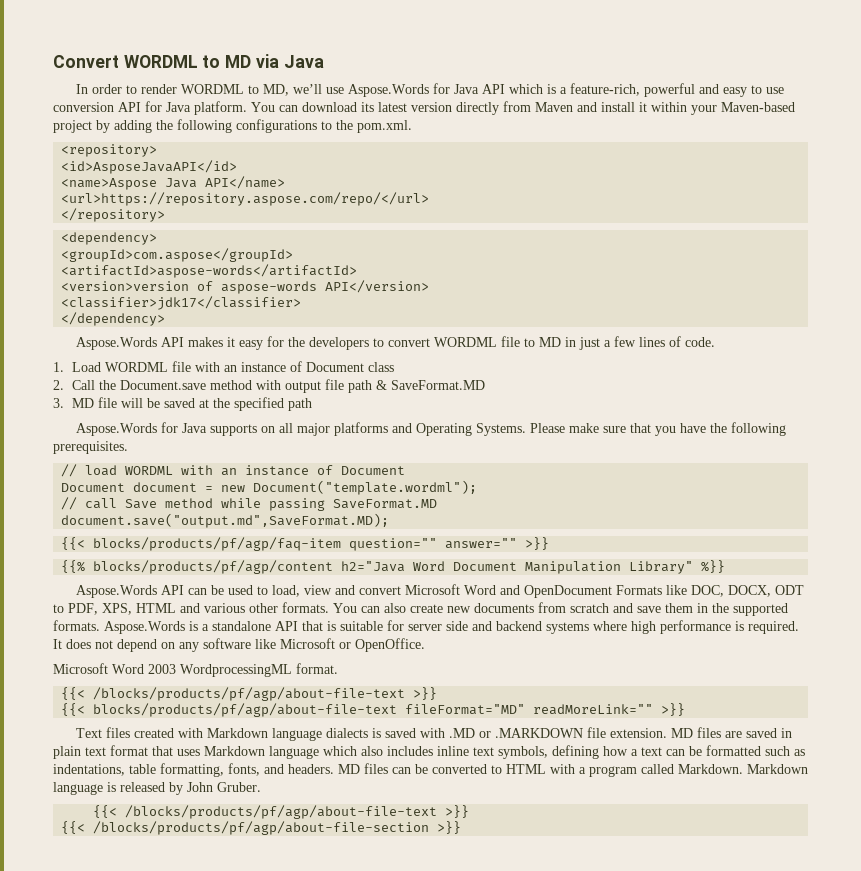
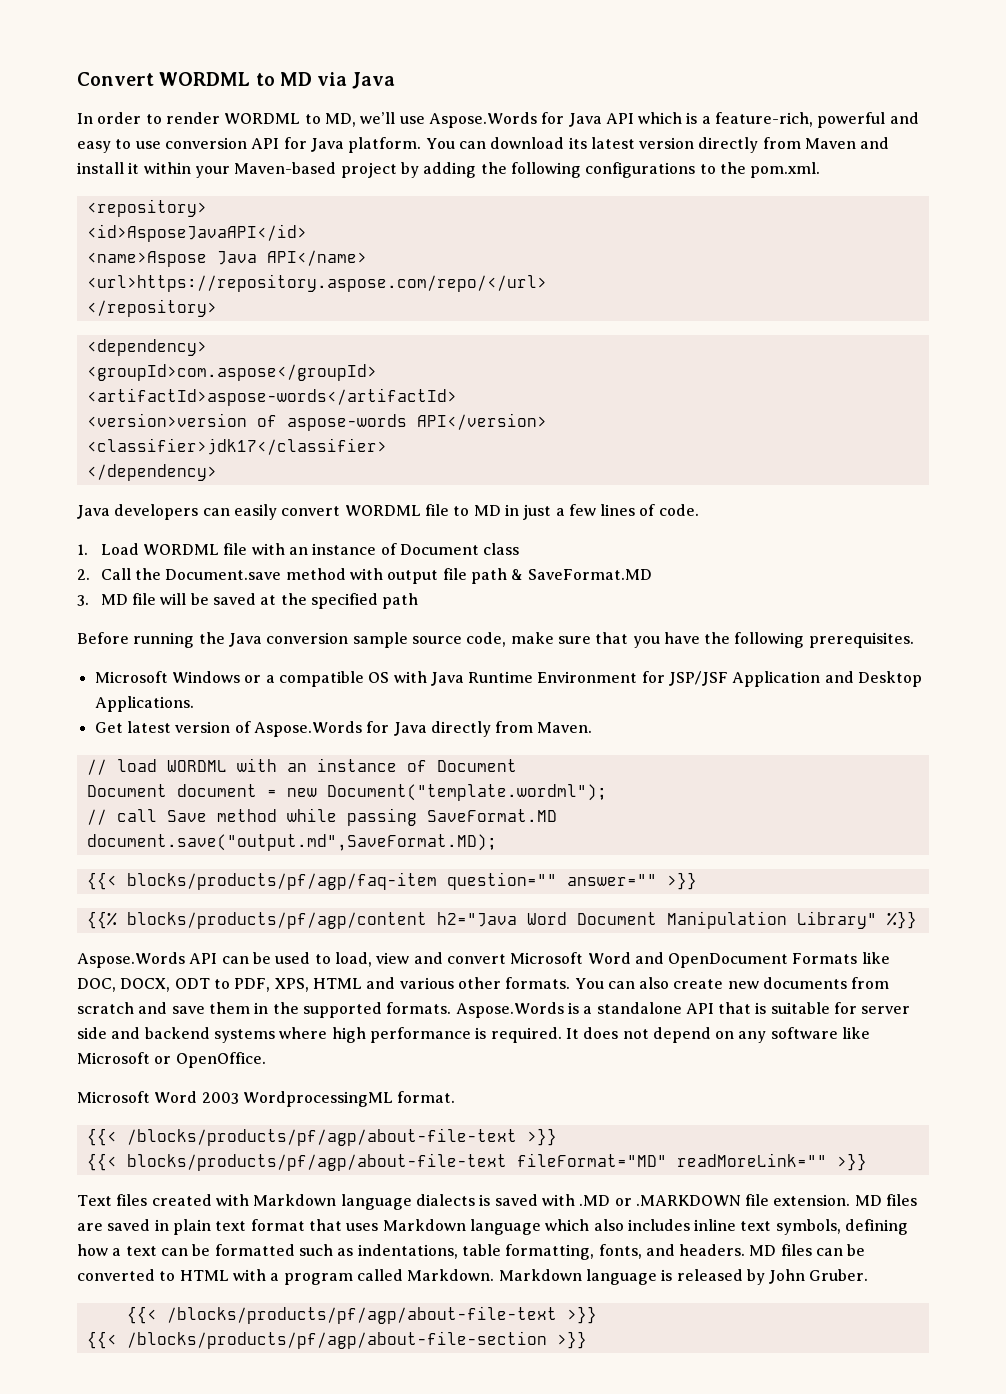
- Aspose.Words API makes it easy for the developers to convert WORDML file to MD in just a few lines of code.
+ Java developers can easily convert WORDML file to MD in just a few lines of code.
- Aspose.Words for Java supports on all major platforms and Operating Systems. Please make sure that you have the following prerequisites.
+ Before running the Java conversion sample source code, make sure that you have the following prerequisites.
+ Microsoft Windows or a compatible OS with Java Runtime Environment for JSP/JSF Application and Desktop Applications.
+ Get latest version of Aspose.Words for Java directly from Maven.

